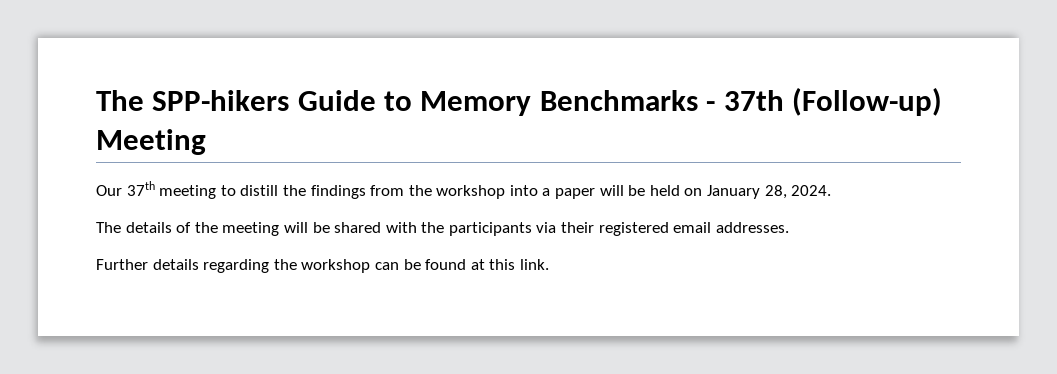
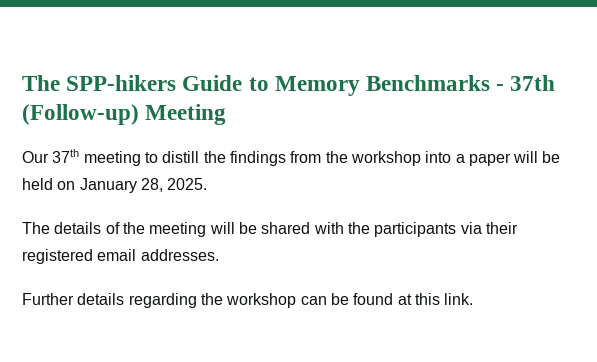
- Our 37th meeting to distill the findings from the workshop into a paper will be held on January 28, 2024.
+ Our 37th meeting to distill the findings from the workshop into a paper will be held on January 28, 2025.

